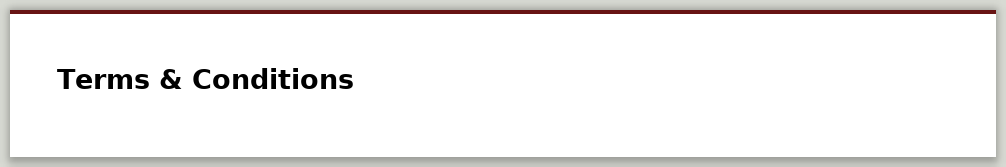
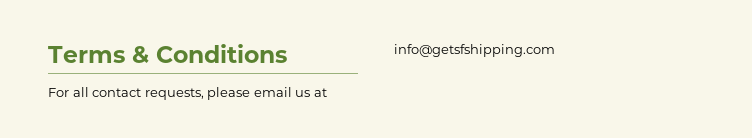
+ For all contact requests, please email us at info@getsfshipping.com

